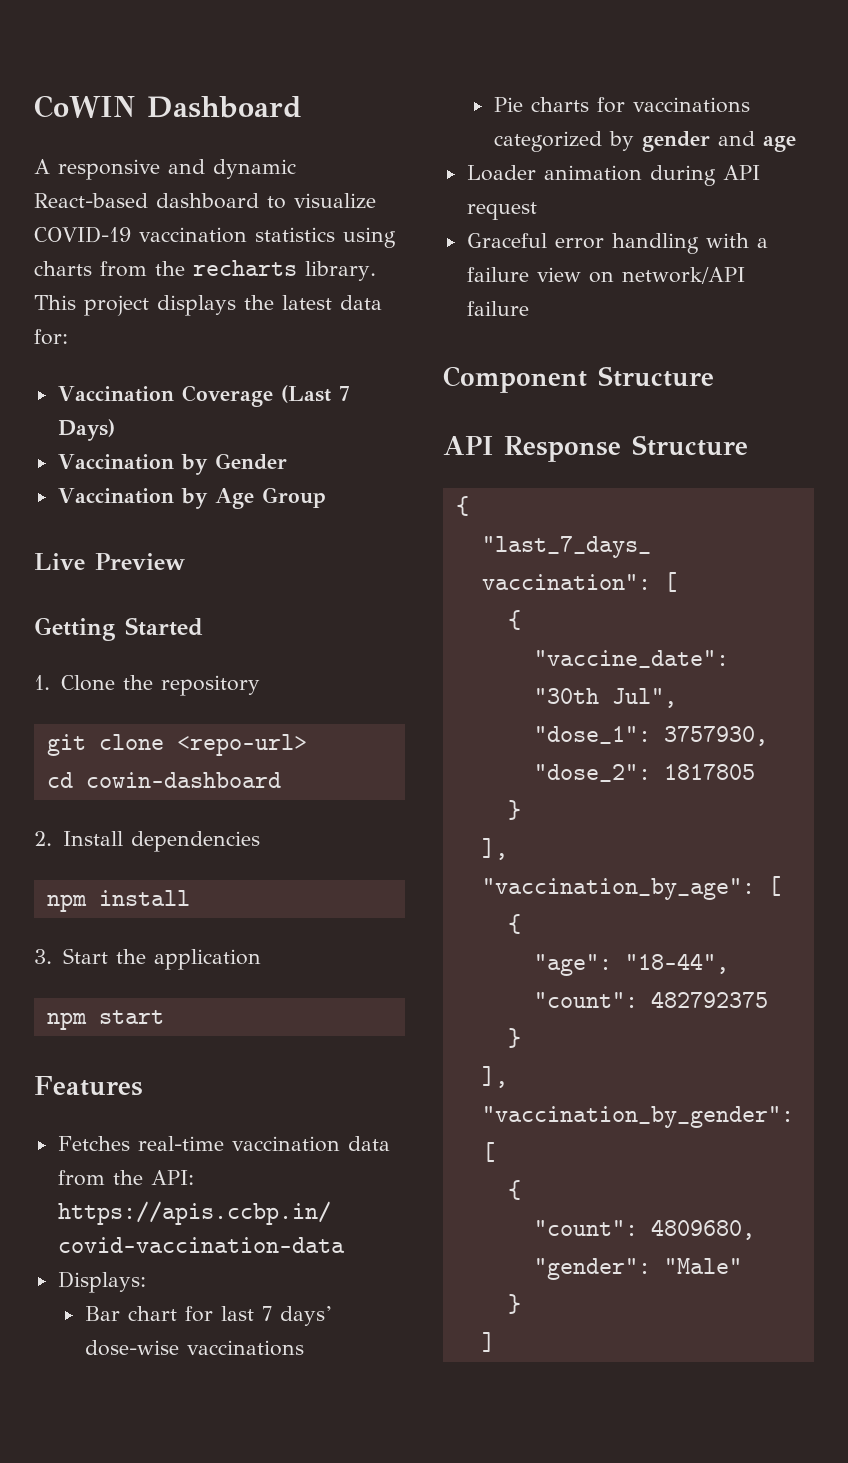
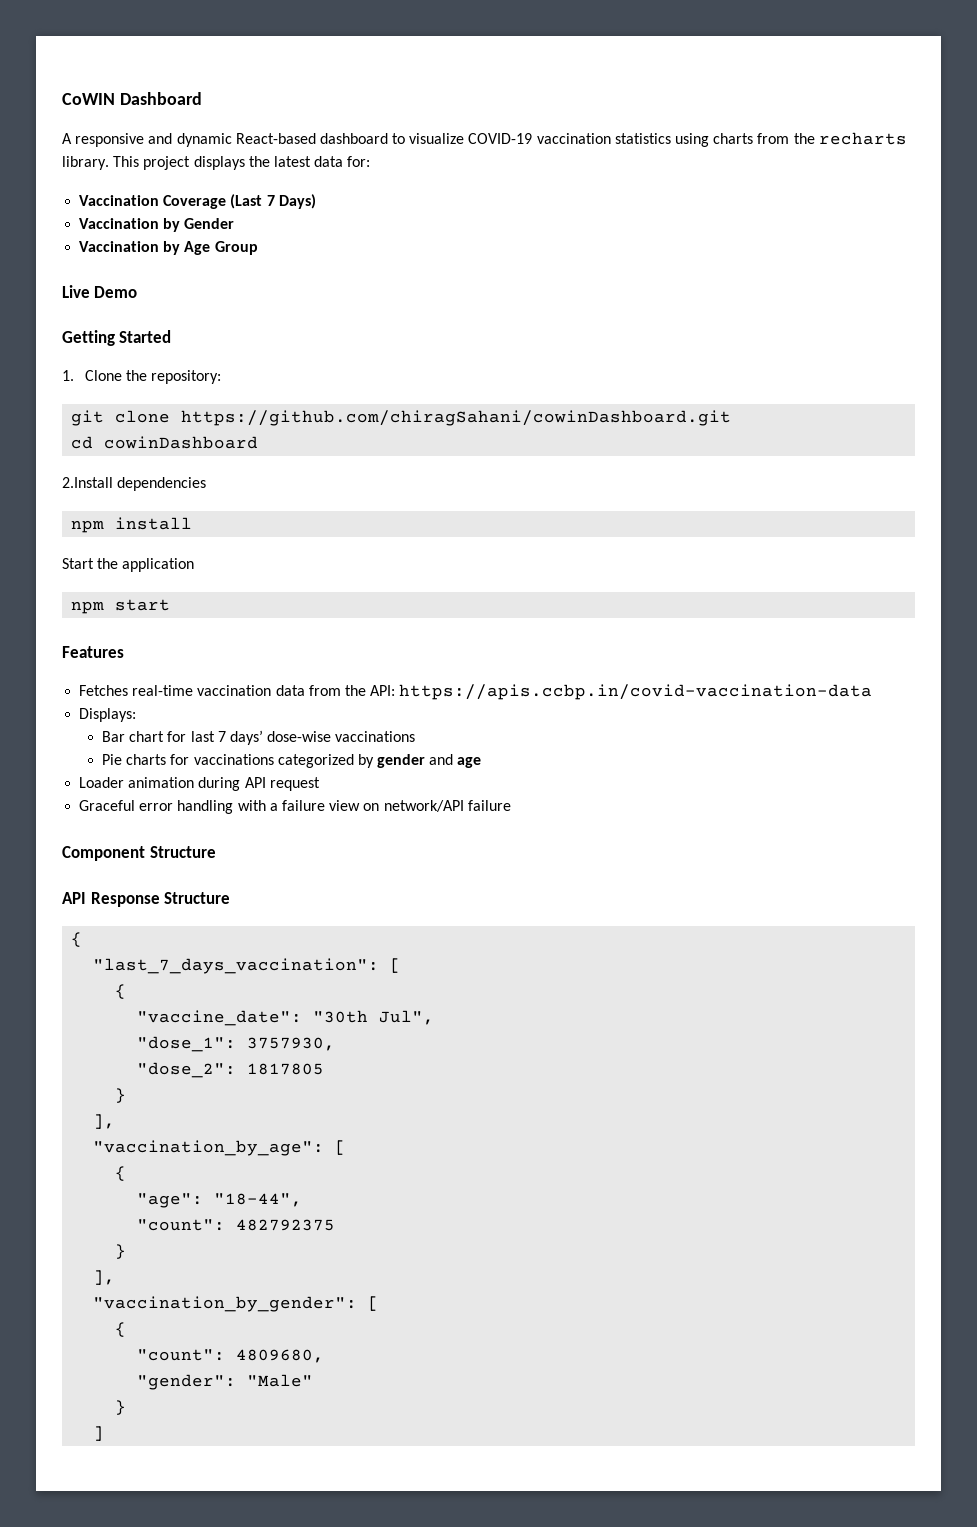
- Live Preview
+ Live Demo
- 1. Clone the repository
+ 1. Clone the repository:
- git clone <repo-url>
+ git clone https://github.com/chiragSahani/cowinDashboard.git
- cd cowin-dashboard
- 2. Install dependencies
+ cd cowinDashboard
+ 2.Install dependencies
- 3. Start the application
+ Start the application

